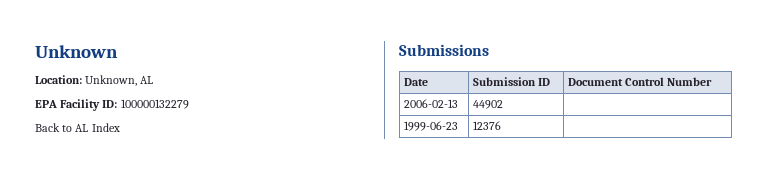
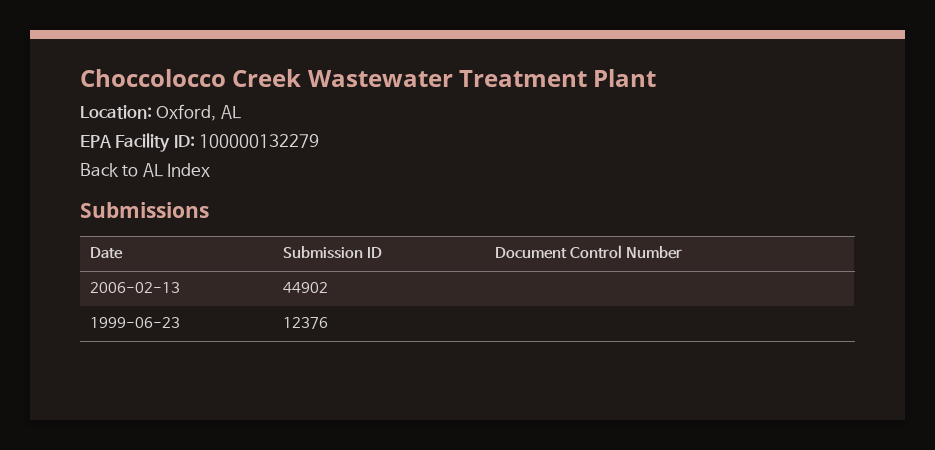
- Unknown
+ Choccolocco Creek Wastewater Treatment Plant
- Location: Unknown, AL
+ Location: Oxford, AL

